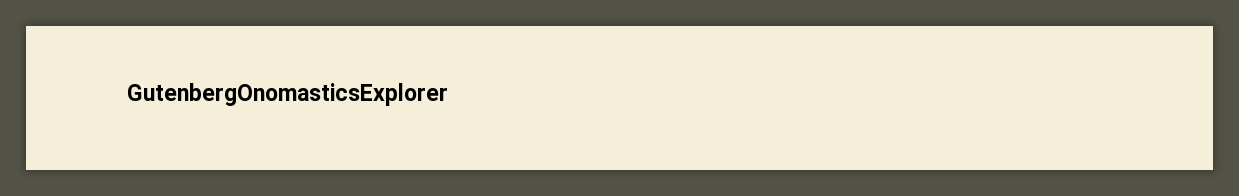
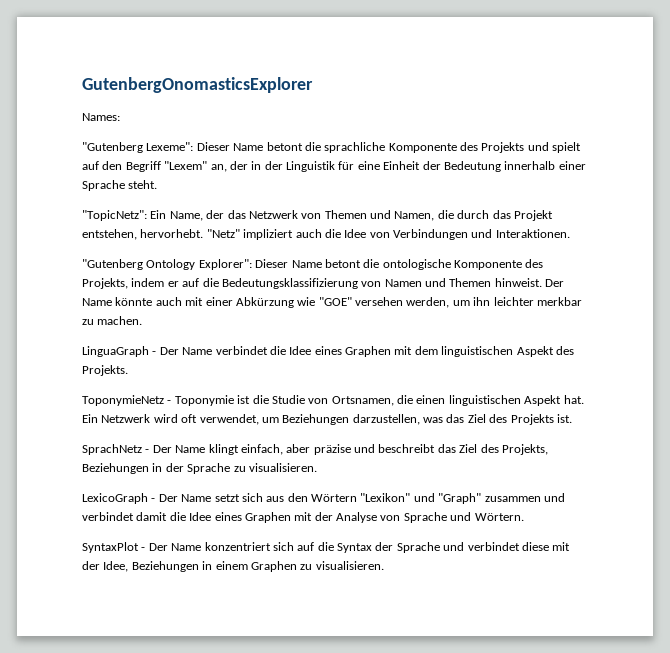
+ Names:
+ "Gutenberg Lexeme": Dieser Name betont die sprachliche Komponente des Projekts und spielt auf den Begriff "Lexem" an, der in der Linguistik für eine Einheit der Bedeutung innerhalb einer Sprache steht.
+ "TopicNetz": Ein Name, der das Netzwerk von Themen und Namen, die durch das Projekt entstehen, hervorhebt. "Netz" impliziert auch die Idee von Verbindungen und Interaktionen.
+ "Gutenberg Ontology Explorer": Dieser Name betont die ontologische Komponente des Projekts, indem er auf die Bedeutungsklassifizierung von Namen und Themen hinweist. Der Name könnte auch mit einer Abkürzung wie "GOE" versehen werden, um ihn leichter merkbar zu machen.
+ LinguaGraph - Der Name verbindet die Idee eines Graphen mit dem linguistischen Aspekt des Projekts.
+ ToponymieNetz - Toponymie ist die Studie von Ortsnamen, die einen linguistischen Aspekt hat. Ein Netzwerk wird oft verwendet, um Beziehungen darzustellen, was das Ziel des Projekts ist.
+ SprachNetz - Der Name klingt einfach, aber präzise und beschreibt das Ziel des Projekts, Beziehungen in der Sprache zu visualisieren.
+ LexicoGraph - Der Name setzt sich aus den Wörtern "Lexikon" und "Graph" zusammen und verbindet damit die Idee eines Graphen mit der Analyse von Sprache und Wörtern.
+ SyntaxPlot - Der Name konzentriert sich auf die Syntax der Sprache und verbindet diese mit der Idee, Beziehungen in einem Graphen zu visualisieren.

